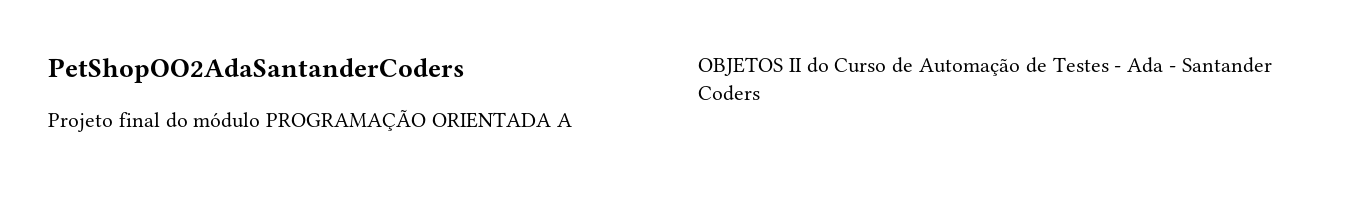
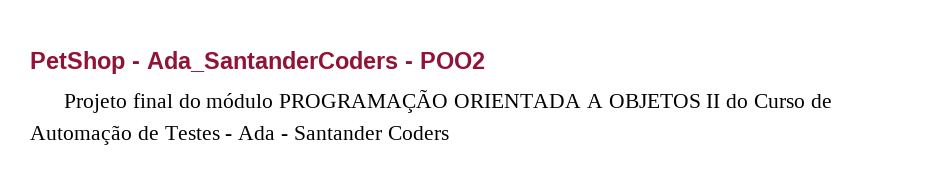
- PetShopOO2AdaSantanderCoders
+ PetShop - Ada_SantanderCoders - POO2

